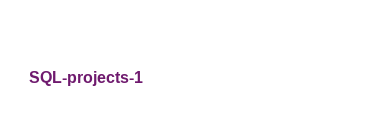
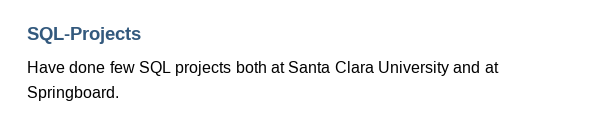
- SQL-projects-1
+ SQL-Projects
+ Have done few SQL projects both at Santa Clara University and at Springboard.

